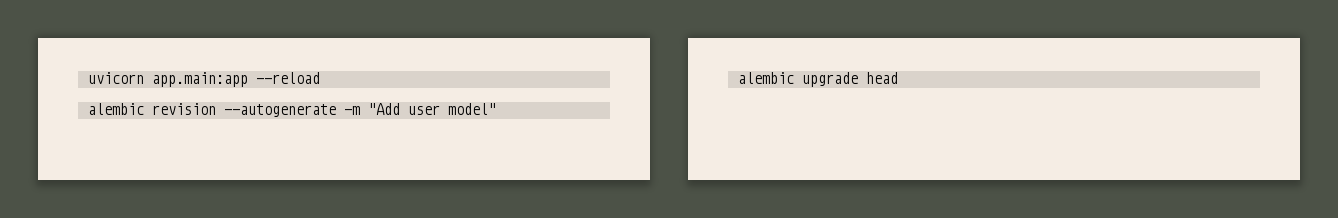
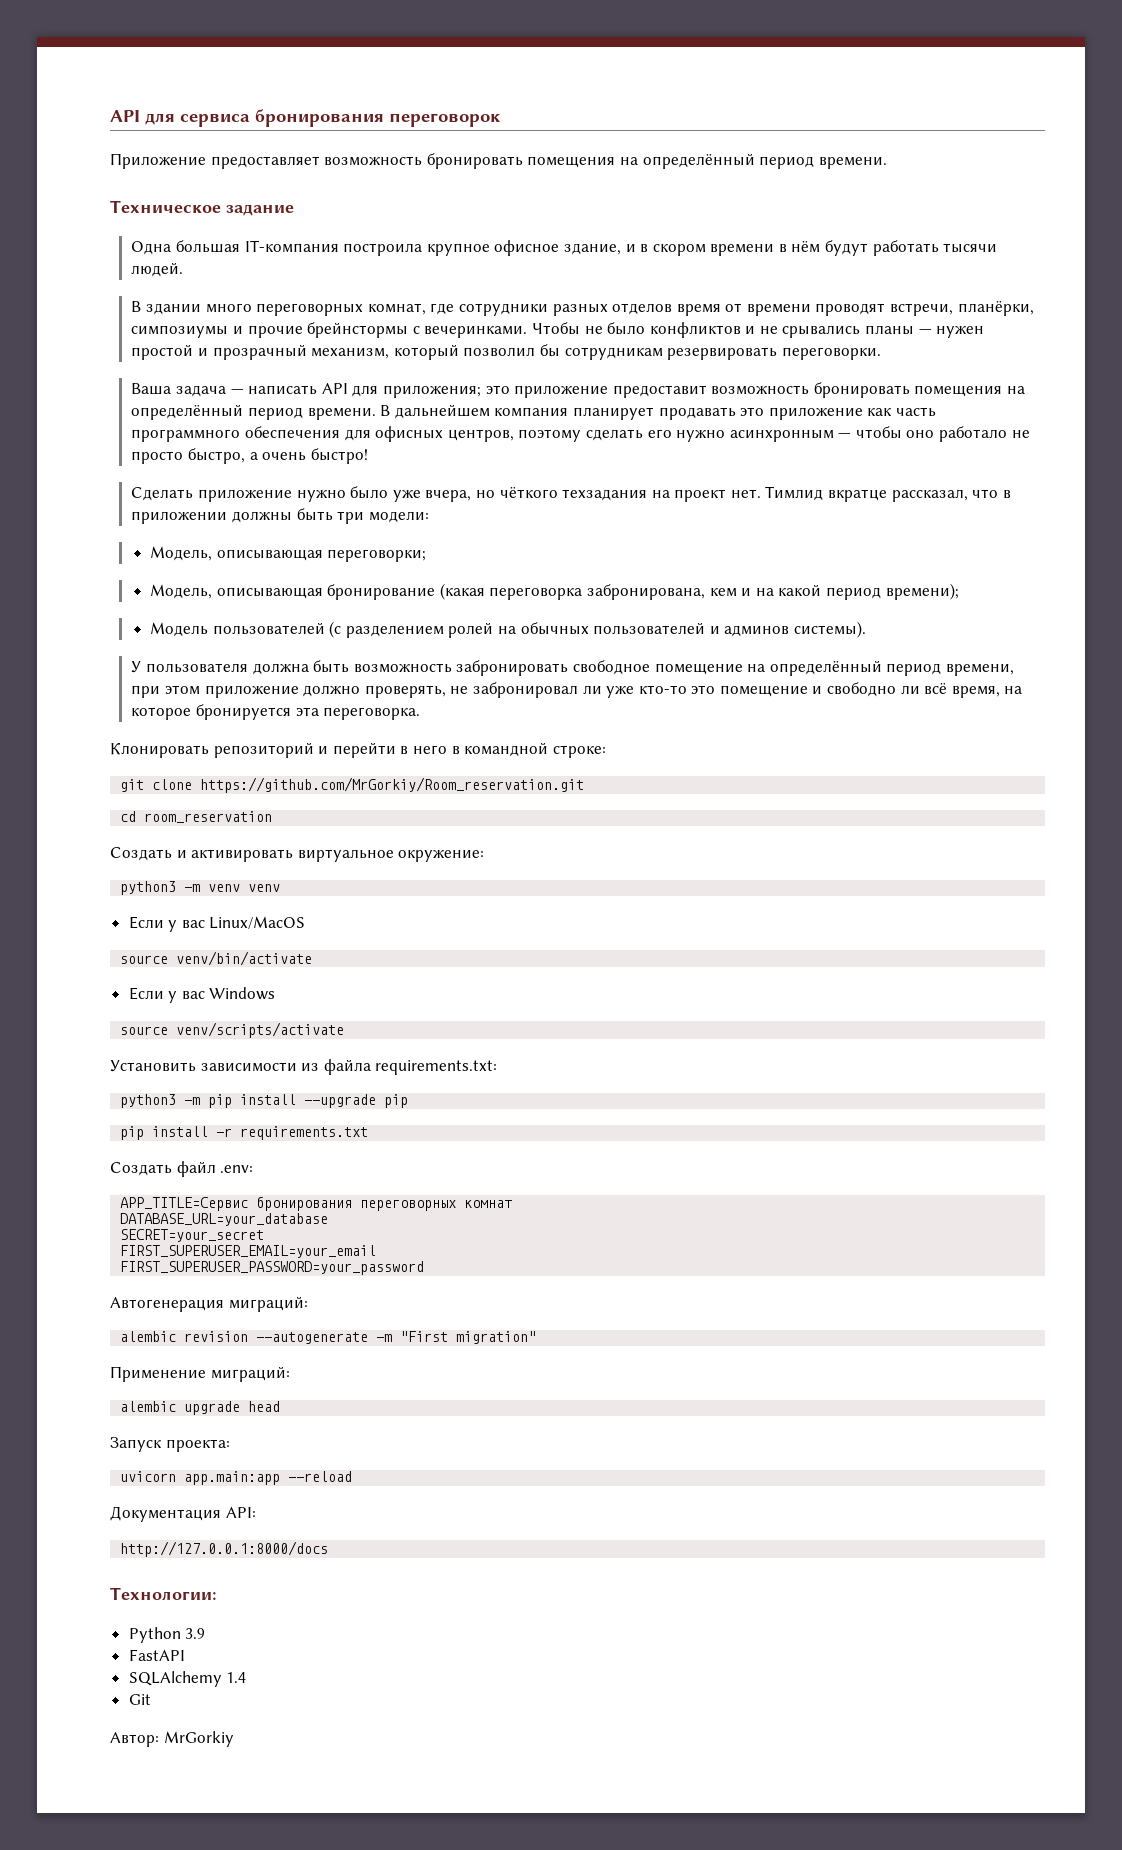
- uvicorn app.main:app --reload
+ API для сервиса бронирования переговорок
+ Приложение предоставляет возможность бронировать помещения на определённый период времени.
+ Техническое задание
+ Одна большая IT-компания построила крупное офисное здание, и в скором времени в нём будут работать тысячи людей.
+ В здании много переговорных комнат, где сотрудники разных отделов время от времени проводят встречи, планёрки, симпозиумы и прочие брейнстормы с вечеринками. Чтобы не было конфликтов и не срывались планы — нужен простой и прозрачный механизм, который позволил бы сотрудникам резервировать переговорки.
+ Ваша задача — написать API для приложения; это приложение предоставит возможность бронировать помещения на определённый период времени. В дальнейшем компания планирует продавать это приложение как часть программного обеспечения для офисных центров, поэтому сделать его нужно асинхронным — чтобы оно работало не просто быстро, а очень быстро!
+ Сделать приложение нужно было уже вчера, но чёткого техзадания на проект нет. Тимлид вкратце рассказал, что в приложении должны быть три модели:
+ Модель, описывающая переговорки;
+ Модель, описывающая бронирование (какая переговорка забронирована, кем и на какой период времени);
+ Модель пользователей (с разделением ролей на обычных пользователей и админов системы).
+ У пользователя должна быть возможность забронировать свободное помещение на определённый период времени, при этом приложение должно проверять, не забронировал ли уже кто-то это помещение и свободно ли всё время, на которое бронируется эта переговорка.
+ Клонировать репозиторий и перейти в него в командной строке:
+ git clone https://github.com/MrGorkiy/Room_reservation.git
+ cd room_reservation
+ Cоздать и активировать виртуальное окружение:
+ python3 -m venv venv
+ Если у вас Linux/MacOS
+ source venv/bin/activate
+ Если у вас Windows
+ source venv/scripts/activate
+ Установить зависимости из файла requirements.txt:
+ python3 -m pip install --upgrade pip
+ pip install -r requirements.txt
+ Создать файл .env:
+ APP_TITLE=Сервис бронирования переговорных комнат
+ DATABASE_URL=your_database
+ SECRET=your_secret
+ FIRST_SUPERUSER_EMAIL=your_email
+ FIRST_SUPERUSER_PASSWORD=your_password
+ Автогенерация миграций:
- alembic revision --autogenerate -m "Add user model"
+ alembic revision --autogenerate -m "First migration"
+ Применение миграций:
+ Запуск проекта:
+ uvicorn app.main:app --reload
+ Документация API:
+ http://127.0.0.1:8000/docs
+ Технологии:
+ Python 3.9
+ FastAPI
+ SQLAlchemy 1.4
+ Git
+ Автор: MrGorkiy

